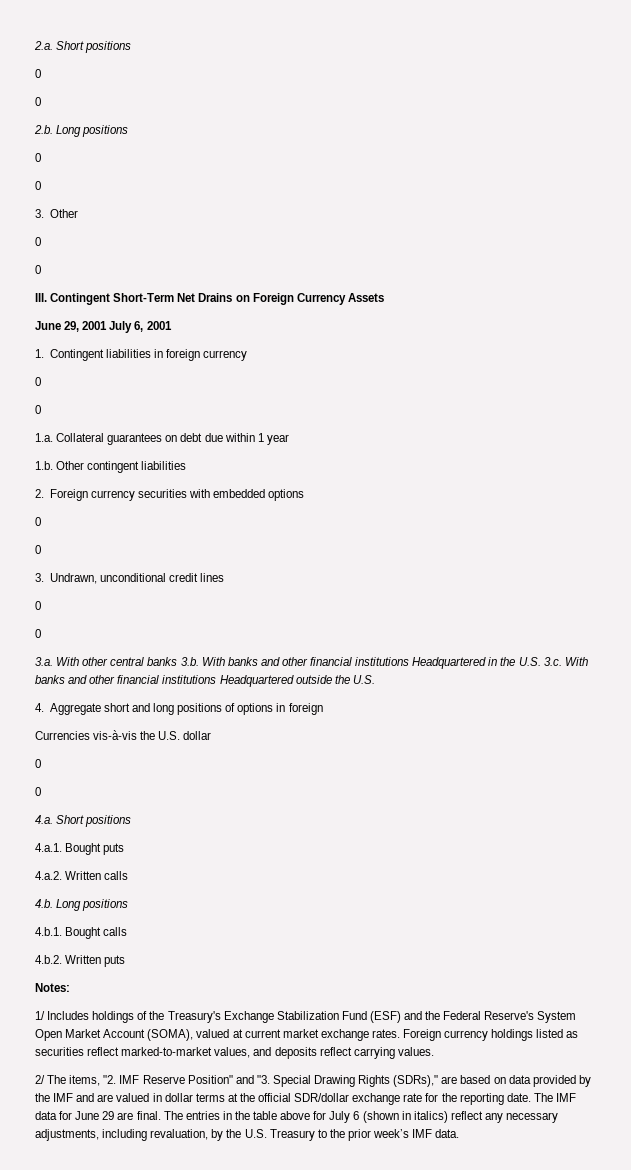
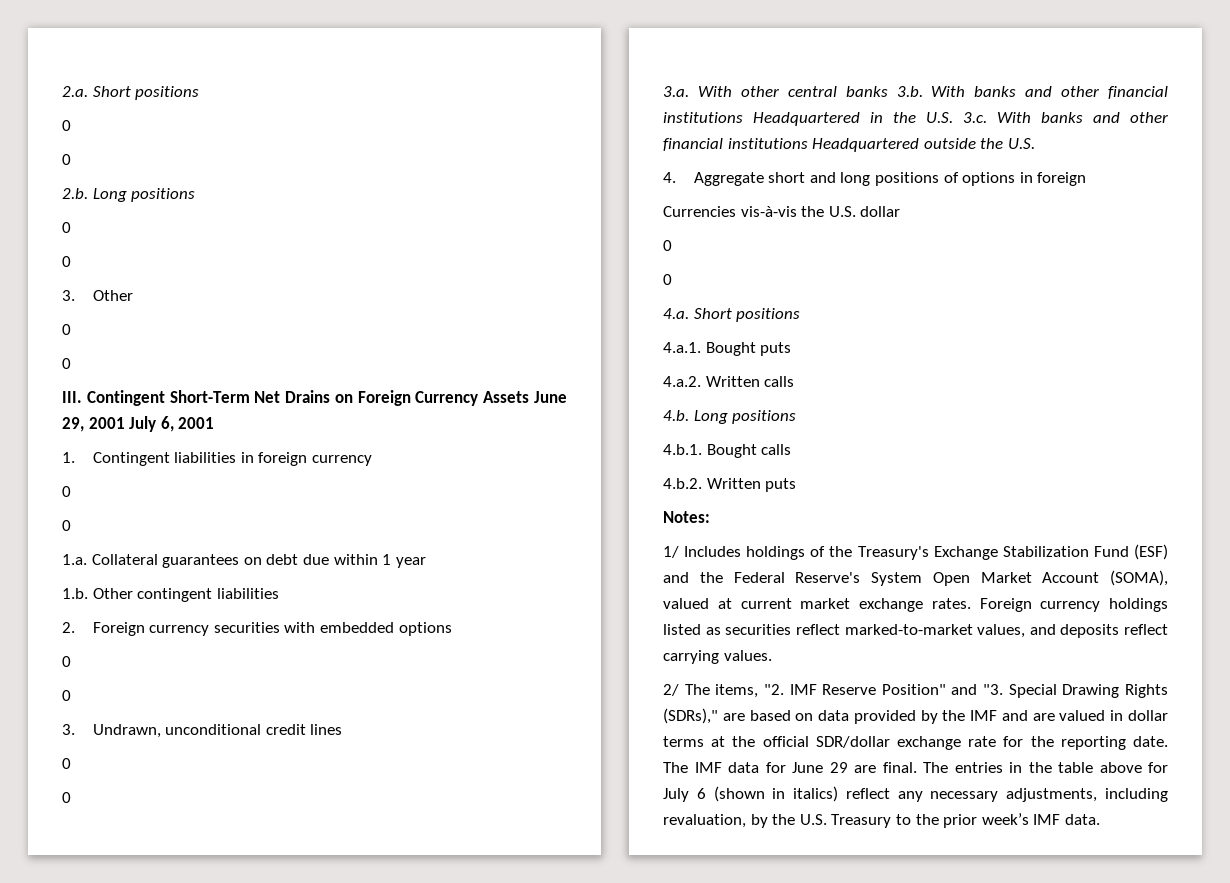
- III. Contingent Short-Term Net Drains on Foreign Currency Assets
- June 29, 2001 July 6, 2001
+ III. Contingent Short-Term Net Drains on Foreign Currency Assets June 29, 2001 July 6, 2001

